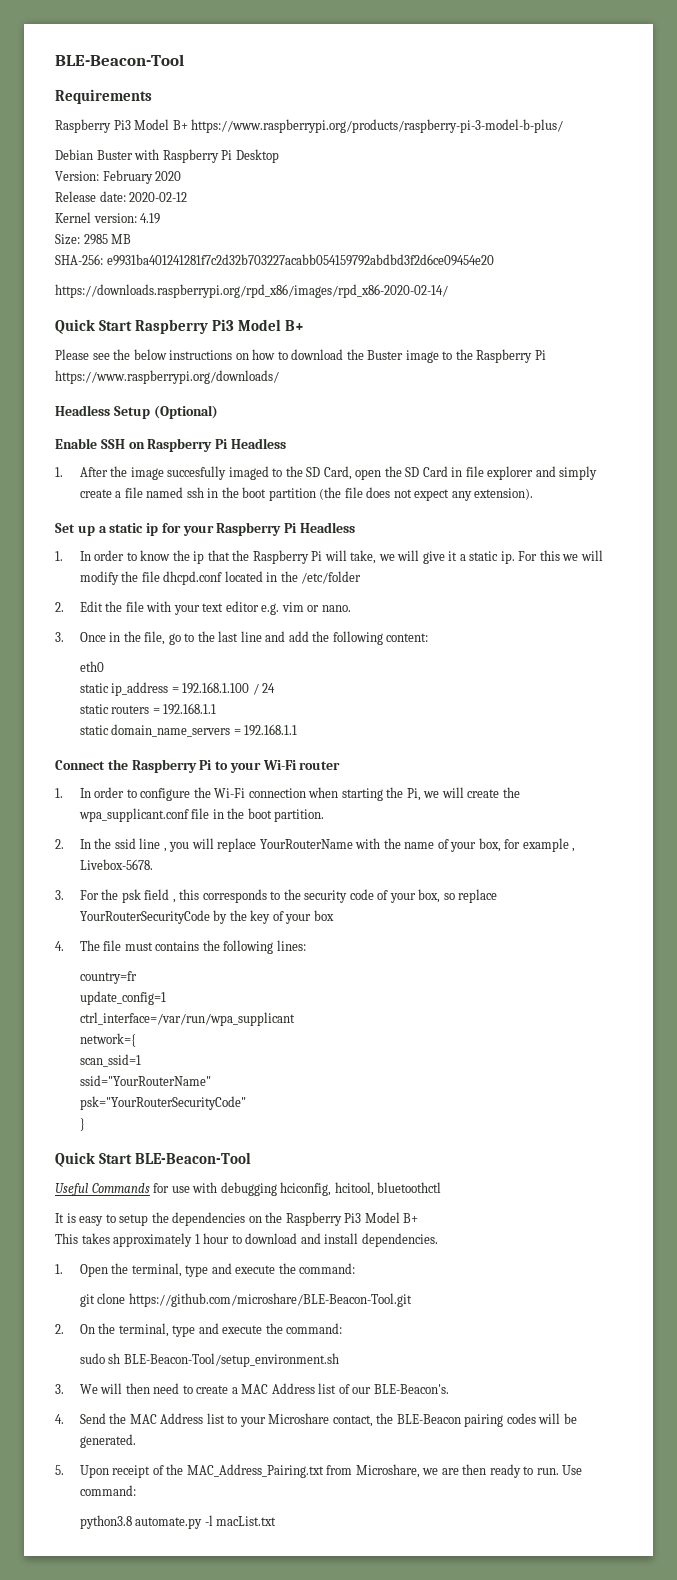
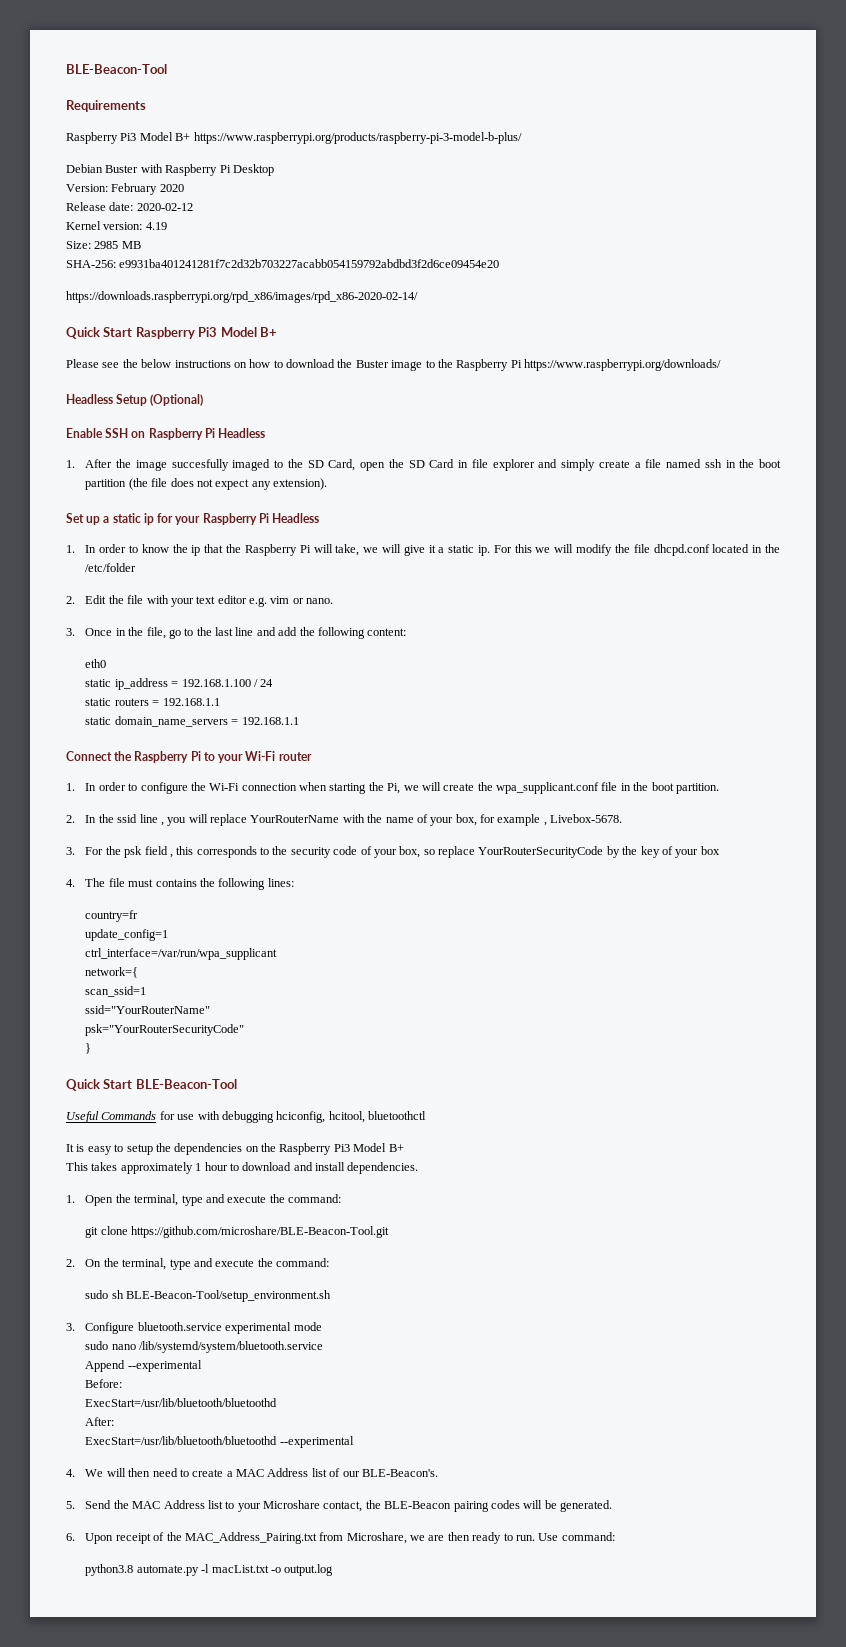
- 3. We will then need to create a MAC Address list of our BLE-Beacon's.
+ 3. Configure bluetooth.service experimental mode
+ sudo nano /lib/systemd/system/bluetooth.service
+ Append --experimental
+ Before:
+ ExecStart=/usr/lib/bluetooth/bluetoothd
+ After:
+ ExecStart=/usr/lib/bluetooth/bluetoothd --experimental
+ 4. We will then need to create a MAC Address list of our BLE-Beacon's.
- 4. Send the MAC Address list to your Microshare contact, the BLE-Beacon pairing codes will be generated.
+ 5. Send the MAC Address list to your Microshare contact, the BLE-Beacon pairing codes will be generated.
- 5. Upon receipt of the MAC_Address_Pairing.txt from Microshare, we are then ready to run.
+ 6. Upon receipt of the MAC_Address_Pairing.txt from Microshare, we are then ready to run.
- python3.8 automate.py -l macList.txt
+ python3.8 automate.py -l macList.txt -o output.log

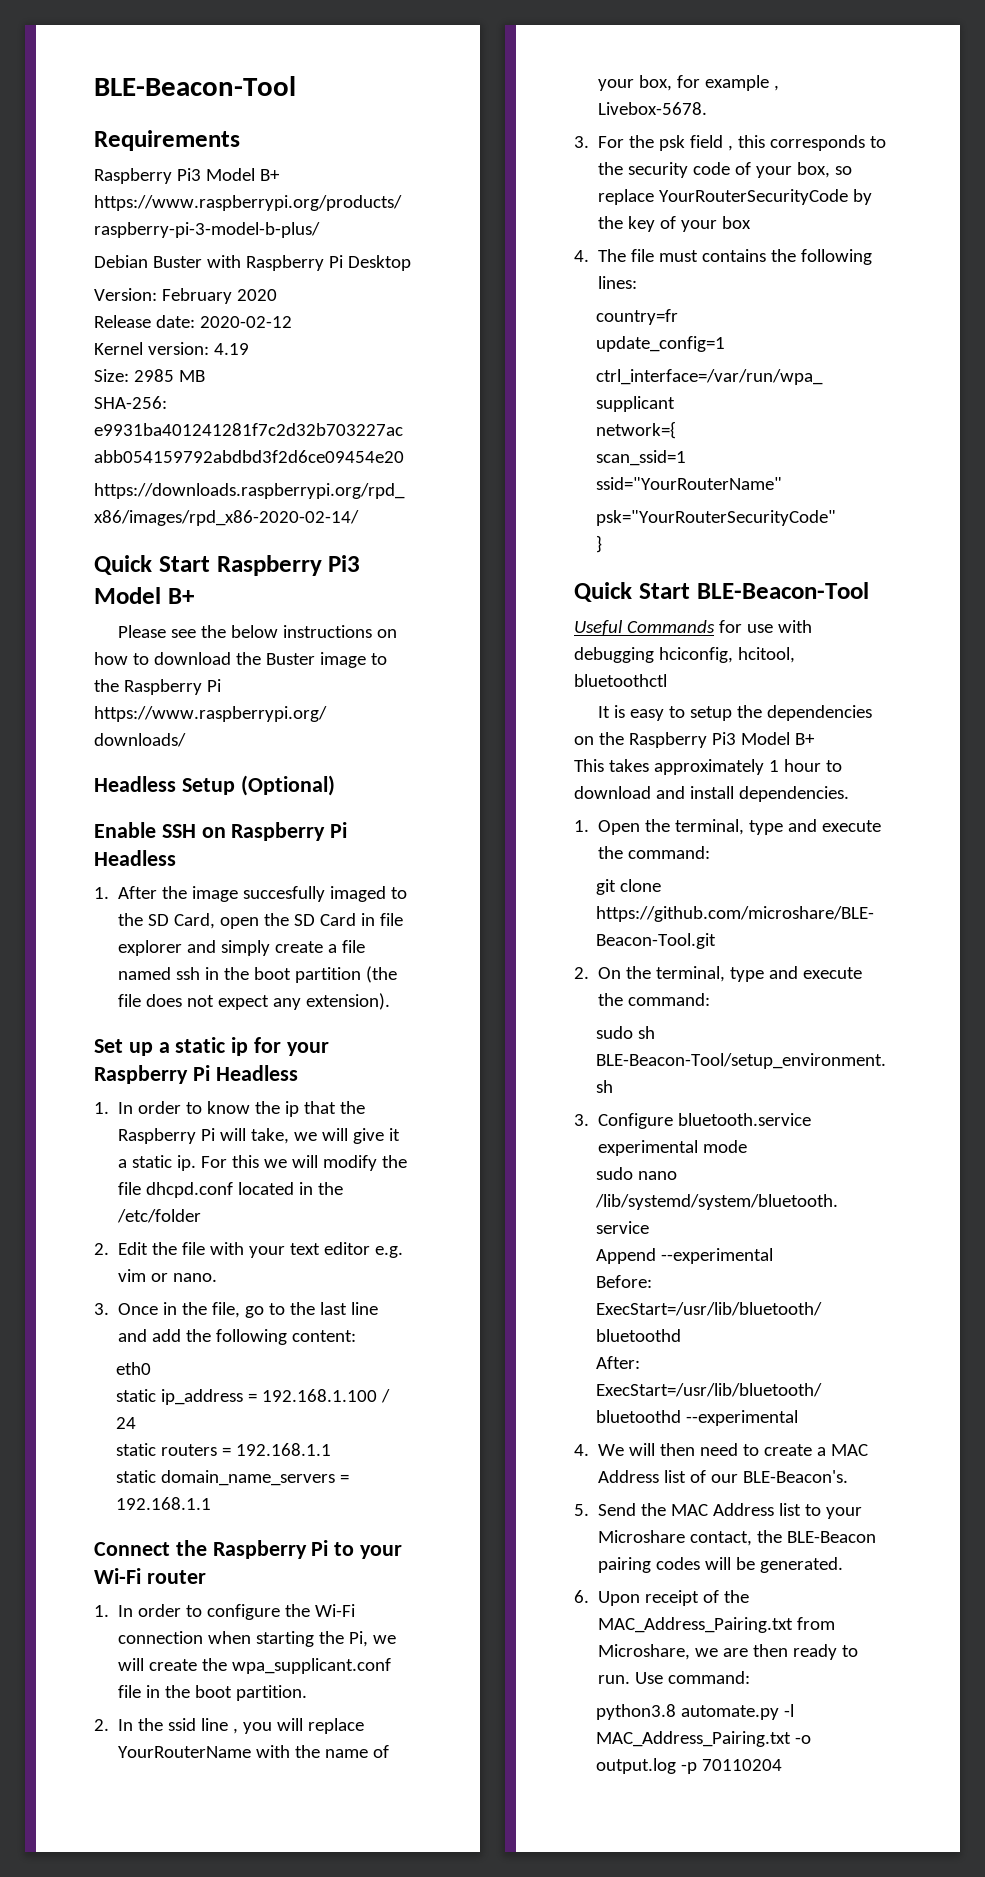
- python3.8 automate.py -l macList.txt -o output.log
+ python3.8 automate.py -l MAC_Address_Pairing.txt -o output.log -p 70110204

